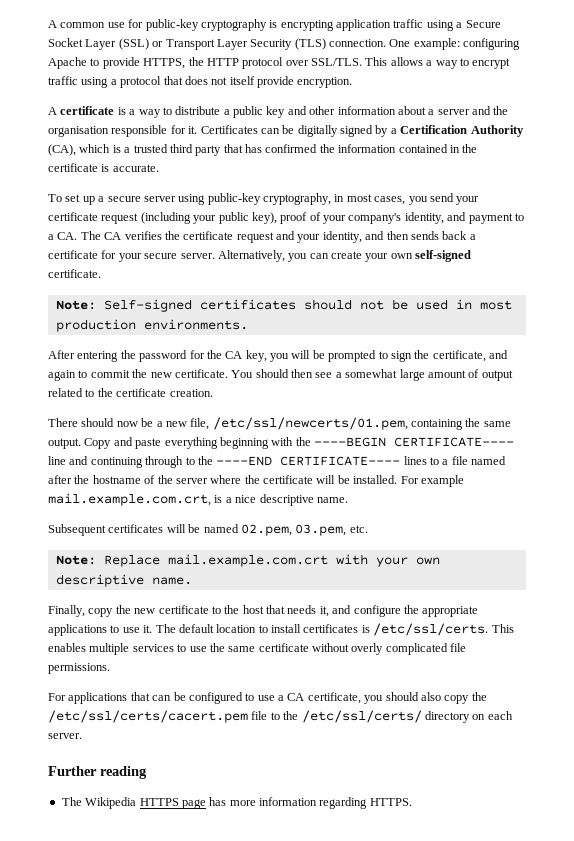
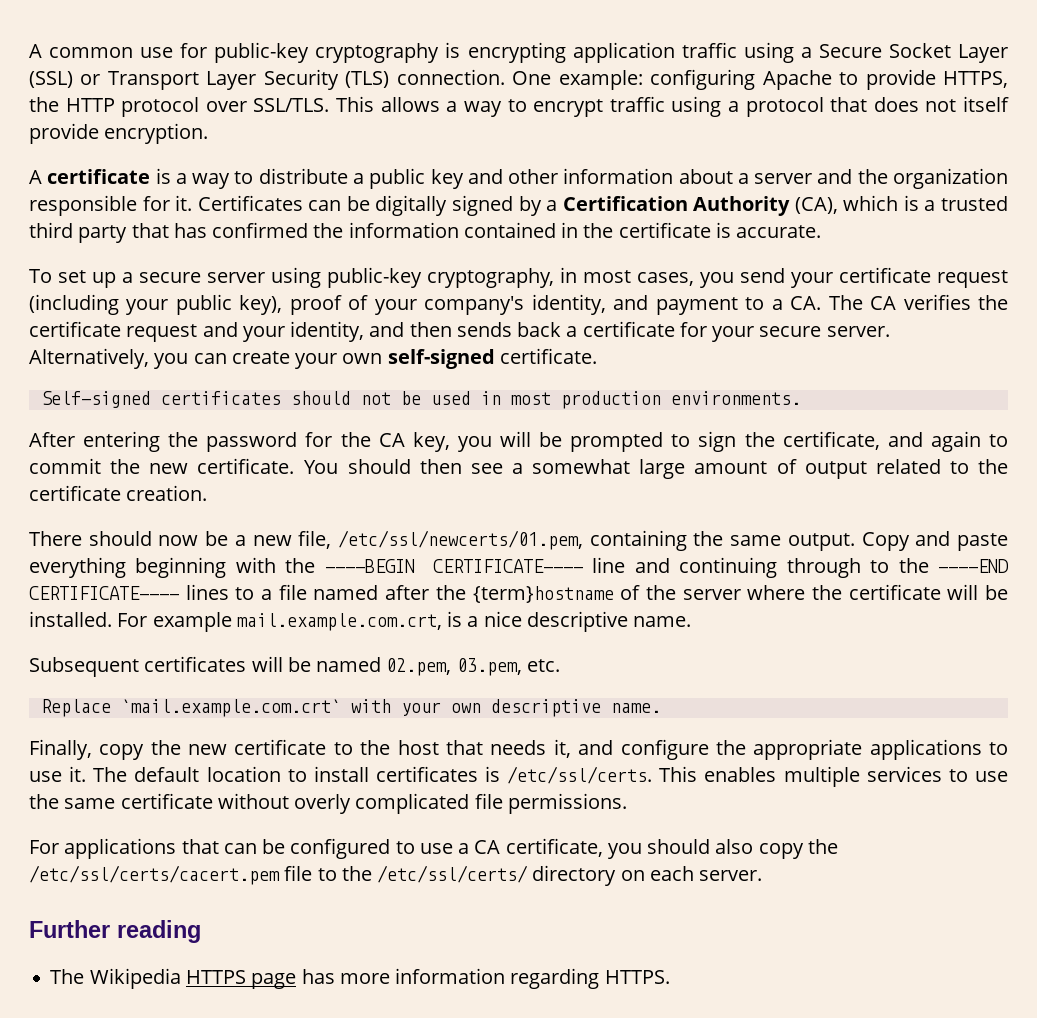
- A certificate is a way to distribute a public key and other information about a server and the organisation responsible for it.
+ A certificate is a way to distribute a public key and other information about a server and the organization responsible for it.
- Note: Self-signed certificates should not be used in most production environments.
+ Self-signed certificates should not be used in most production environments.
- Copy and paste everything beginning with the ----BEGIN CERTIFICATE---- line and continuing through to the ----END CERTIFICATE---- lines to a file named after the hostname of the server where the certificate will be installed.
+ Copy and paste everything beginning with the ----BEGIN CERTIFICATE---- line and continuing through to the ----END CERTIFICATE---- lines to a file named after the {term}hostname of the server where the certificate will be installed.
- Note: Replace mail.example.com.crt with your own descriptive name.
+ Replace `mail.example.com.crt` with your own descriptive name.

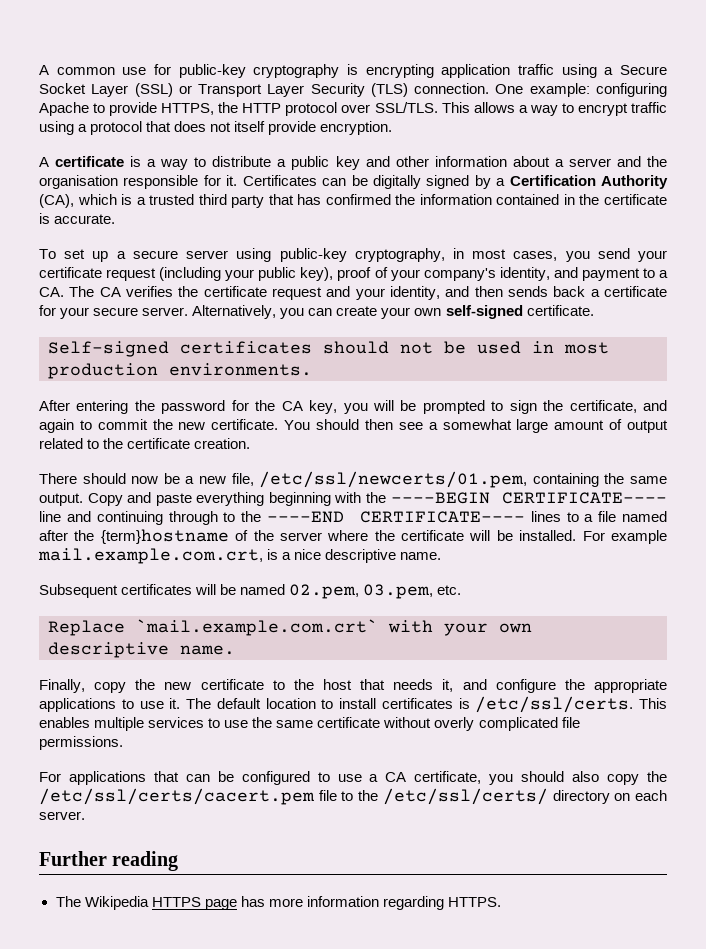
- A certificate is a way to distribute a public key and other information about a server and the organization responsible for it.
+ A certificate is a way to distribute a public key and other information about a server and the organisation responsible for it.

